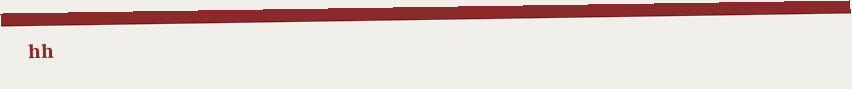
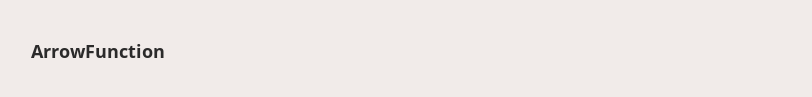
- hh
+ ArrowFunction

